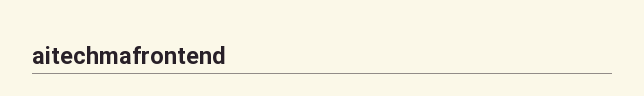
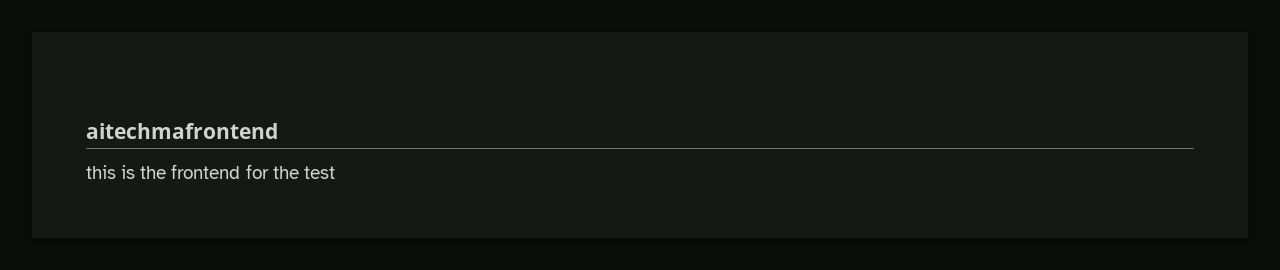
+ this is the frontend for the test

